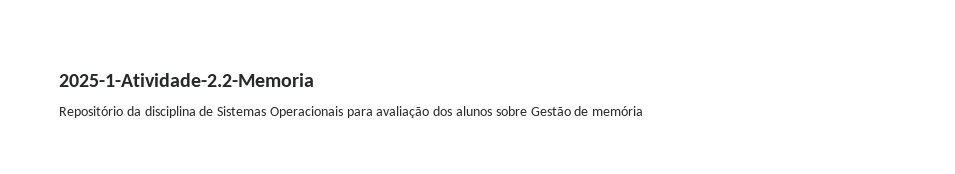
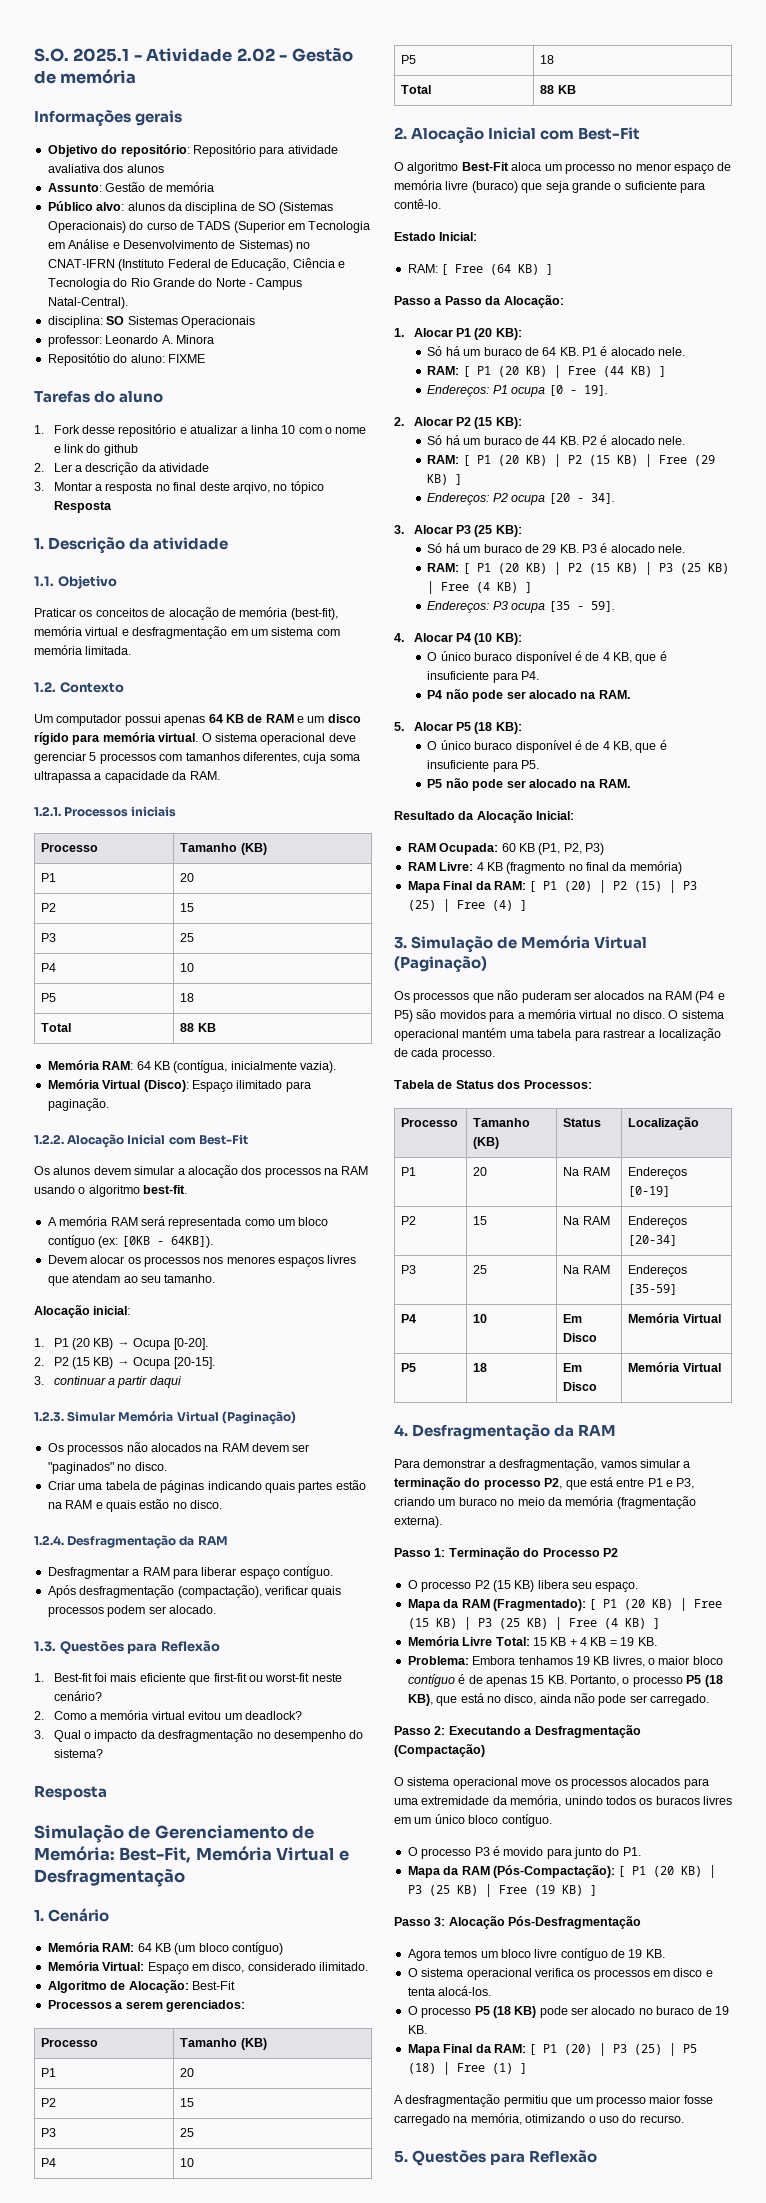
- 2025-1-Atividade-2.2-Memoria
- Repositório da disciplina de Sistemas Operacionais para avaliação dos alunos sobre Gestão de memória
+ S.O. 2025.1 - Atividade 2.02 - Gestão de memória
+ Informações gerais
+ Objetivo do repositório: Repositório para atividade avaliativa dos alunos
+ Assunto: Gestão de memória
+ Público alvo: alunos da disciplina de SO (Sistemas Operacionais) do curso de TADS (Superior em Tecnologia em Análise e Desenvolvimento de Sistemas) no CNAT-IFRN (Instituto Federal de Educação, Ciência e Tecnologia do Rio Grande do Norte - Campus Natal-Central).
+ disciplina: SO Sistemas Operacionais
+ professor: Leonardo A. Minora
+ Repositótio do aluno: FIXME
+ Tarefas do aluno
+ 1. Fork desse repositório e atualizar a linha 10 com o nome e link do github
+ 2. Ler a descrição da atividade
+ 3. Montar a resposta no final deste arqivo, no tópico Resposta
+ 1. Descrição da atividade
+ 1.1. Objetivo
+ Praticar os conceitos de alocação de memória (best-fit), memória virtual e desfragmentação em um sistema com memória limitada.
+ 1.2. Contexto
+ Um computador possui apenas 64 KB de RAM e um disco rígido para memória virtual. O sistema operacional deve gerenciar 5 processos com tamanhos diferentes, cuja soma ultrapassa a capacidade da RAM.
+ 1.2.1. Processos iniciais
+ Processo | Tamanho (KB)
+ P1 | 20
+ P2 | 15
+ P3 | 25
+ P4 | 10
+ P5 | 18
+ Total | 88 KB
+ Memória RAM: 64 KB (contígua, inicialmente vazia).
+ Memória Virtual (Disco): Espaço ilimitado para paginação.
+ 1.2.2. Alocação Inicial com Best-Fit
+ Os alunos devem simular a alocação dos processos na RAM usando o algoritmo best-fit.
+ A memória RAM será representada como um bloco contíguo (ex: [0KB - 64KB]).
+ Devem alocar os processos nos menores espaços livres que atendam ao seu tamanho.
+ Alocação inicial:
+ 1. P1 (20 KB) → Ocupa [0-20].
+ 2. P2 (15 KB) → Ocupa [20-15].
+ 3. continuar a partir daqui
+ 1.2.3. Simular Memória Virtual (Paginação)
+ Os processos não alocados na RAM devem ser "paginados" no disco.
+ Criar uma tabela de páginas indicando quais partes estão na RAM e quais estão no disco.
+ 1.2.4. Desfragmentação da RAM
+ Desfragmentar a RAM para liberar espaço contíguo.
+ Após desfragmentação (compactação), verificar quais processos podem ser alocado.
+ 1.3. Questões para Reflexão
+ 1. Best-fit foi mais eficiente que first-fit ou worst-fit neste cenário?
+ 2. Como a memória virtual evitou um deadlock?
+ 3. Qual o impacto da desfragmentação no desempenho do sistema?
+ Resposta
+ Simulação de Gerenciamento de Memória: Best-Fit, Memória Virtual e Desfragmentação
+ 1. Cenário
+ Memória RAM: 64 KB (um bloco contíguo)
+ Memória Virtual: Espaço em disco, considerado ilimitado.
+ Algoritmo de Alocação: Best-Fit
+ Processos a serem gerenciados:
+ Processo | Tamanho (KB)
+ P1 | 20
+ P2 | 15
+ P3 | 25
+ P4 | 10
+ P5 | 18
+ Total | 88 KB
+ 2. Alocação Inicial com Best-Fit
+ O algoritmo Best-Fit aloca um processo no menor espaço de memória livre (buraco) que seja grande o suficiente para contê-lo.
+ Estado Inicial:
+ RAM: [ Free (64 KB) ]
+ Passo a Passo da Alocação:
+ 1. Alocar P1 (20 KB):
+ Só há um buraco de 64 KB. P1 é alocado nele.
+ RAM: [ P1 (20 KB) | Free (44 KB) ]
+ Endereços: P1 ocupa [0 - 19].
+ 2. Alocar P2 (15 KB):
+ Só há um buraco de 44 KB. P2 é alocado nele.
+ RAM: [ P1 (20 KB) | P2 (15 KB) | Free (29 KB) ]
+ Endereços: P2 ocupa [20 - 34].
+ 3. Alocar P3 (25 KB):
+ Só há um buraco de 29 KB. P3 é alocado nele.
+ RAM: [ P1 (20 KB) | P2 (15 KB) | P3 (25 KB) | Free (4 KB) ]
+ Endereços: P3 ocupa [35 - 59].
+ 4. Alocar P4 (10 KB):
+ O único buraco disponível é de 4 KB, que é insuficiente para P4.
+ P4 não pode ser alocado na RAM.
+ 5. Alocar P5 (18 KB):
+ O único buraco disponível é de 4 KB, que é insuficiente para P5.
+ P5 não pode ser alocado na RAM.
+ Resultado da Alocação Inicial:
+ RAM Ocupada: 60 KB (P1, P2, P3)
+ RAM Livre: 4 KB (fragmento no final da memória)
+ Mapa Final da RAM: [ P1 (20) | P2 (15) | P3 (25) | Free (4) ]
+ 3. Simulação de Memória Virtual (Paginação)
+ Os processos que não puderam ser alocados na RAM (P4 e P5) são movidos para a memória virtual no disco. O sistema operacional mantém uma tabela para rastrear a localização de cada processo.
+ Tabela de Status dos Processos:
+ Processo | Tamanho (KB) | Status | Localização
+ P1 | 20 | Na RAM | Endereços [0-19]
+ P2 | 15 | Na RAM | Endereços [20-34]
+ P3 | 25 | Na RAM | Endereços [35-59]
+ P4 | 10 | Em Disco | Memória Virtual
+ P5 | 18 | Em Disco | Memória Virtual
+ 4. Desfragmentação da RAM
+ Para demonstrar a desfragmentação, vamos simular a terminação do processo P2, que está entre P1 e P3, criando um buraco no meio da memória (fragmentação externa).
+ Passo 1: Terminação do Processo P2
+ O processo P2 (15 KB) libera seu espaço.
+ Mapa da RAM (Fragmentado): [ P1 (20 KB) | Free (15 KB) | P3 (25 KB) | Free (4 KB) ]
+ Memória Livre Total: 15 KB + 4 KB = 19 KB.
+ Problema: Embora tenhamos 19 KB livres, o maior bloco contíguo é de apenas 15 KB. Portanto, o processo P5 (18 KB), que está no disco, ainda não pode ser carregado.
+ Passo 2: Executando a Desfragmentação (Compactação)
+ O sistema operacional move os processos alocados para uma extremidade da memória, unindo todos os buracos livres em um único bloco contíguo.
+ O processo P3 é movido para junto do P1.
+ Mapa da RAM (Pós-Compactação): [ P1 (20 KB) | P3 (25 KB) | Free (19 KB) ]
+ Passo 3: Alocação Pós-Desfragmentação
+ Agora temos um bloco livre contíguo de 19 KB.
+ O sistema operacional verifica os processos em disco e tenta alocá-los.
+ O processo P5 (18 KB) pode ser alocado no buraco de 19 KB.
+ Mapa Final da RAM: [ P1 (20) | P3 (25) | P5 (18) | Free (1) ]
+ A desfragmentação permitiu que um processo maior fosse carregado na memória, otimizando o uso do recurso.
+ 5. Questões para Reflexão

